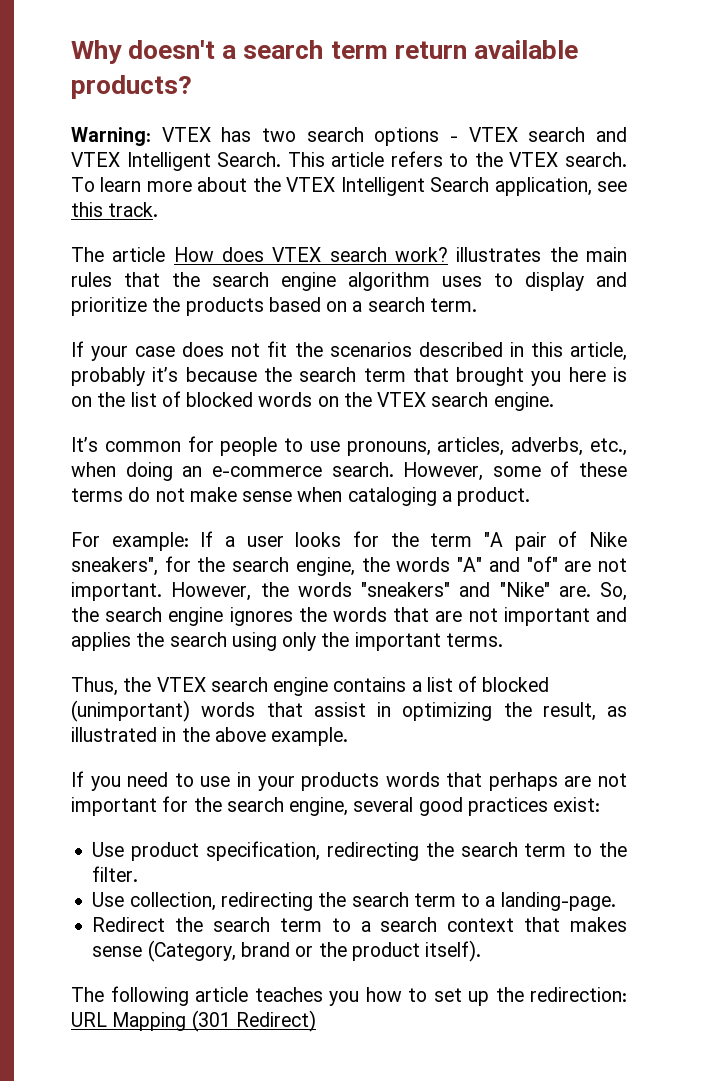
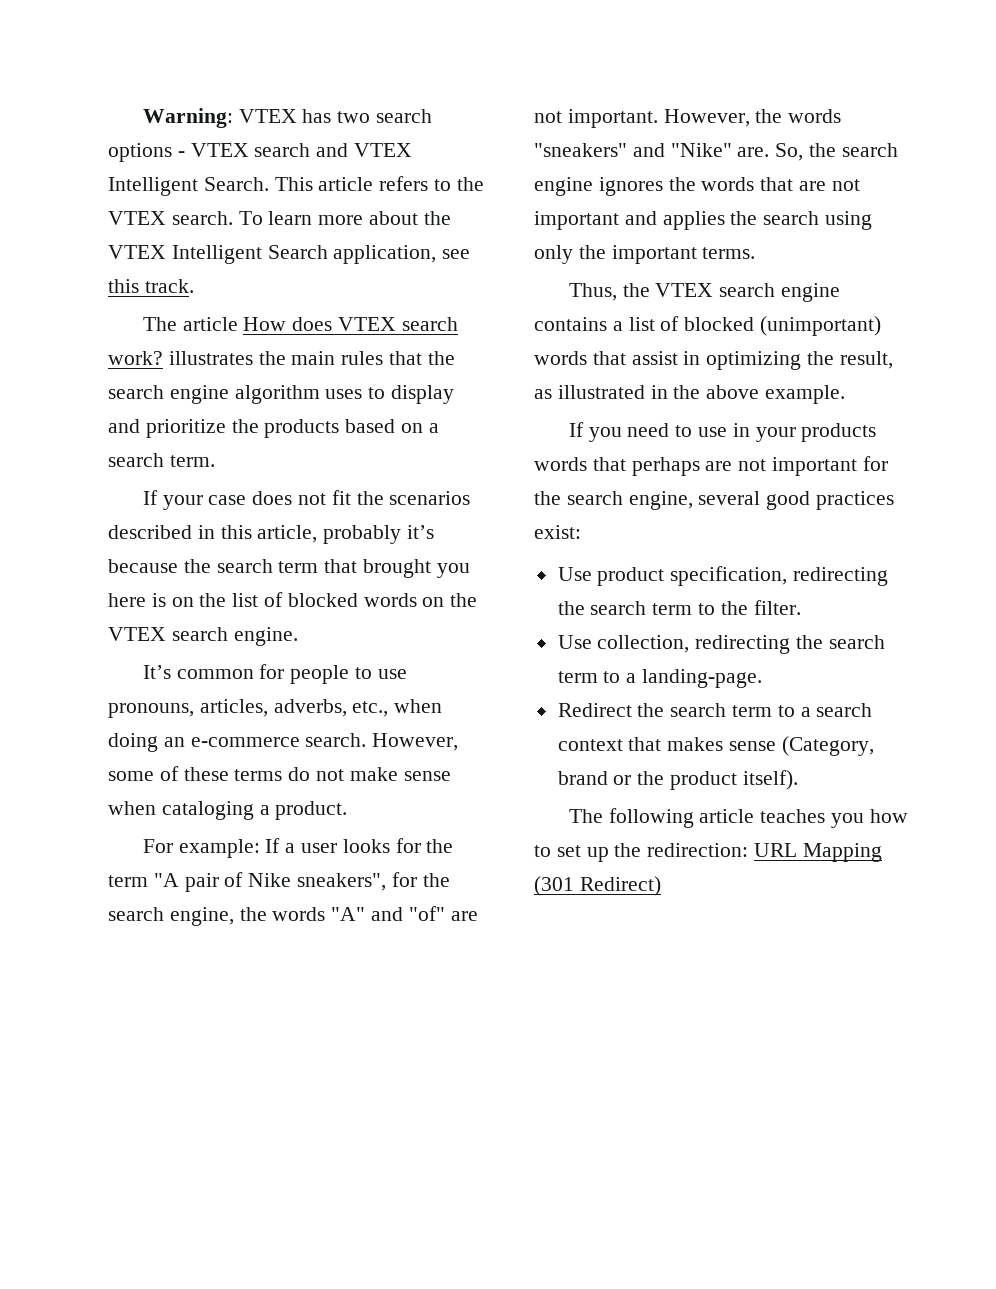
- Why doesn't a search term return available products?

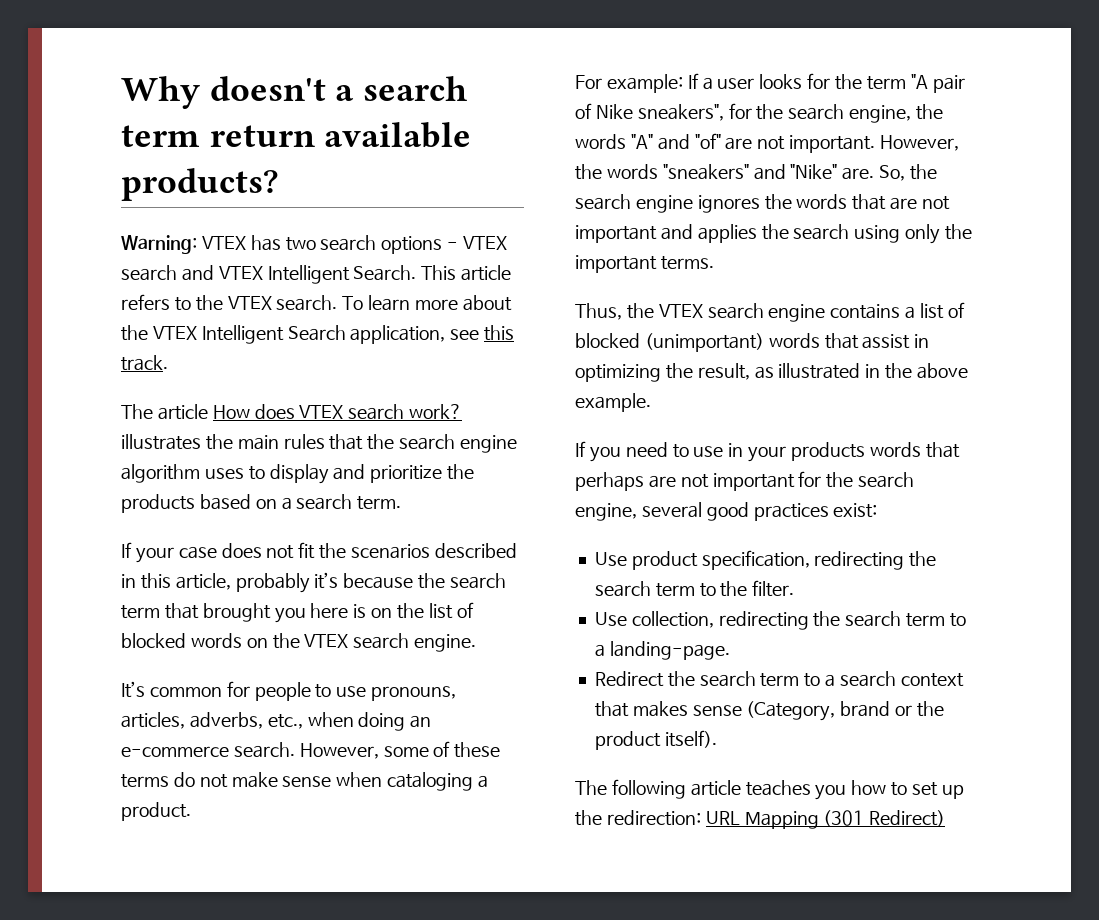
+ Why doesn't a search term return available products?

